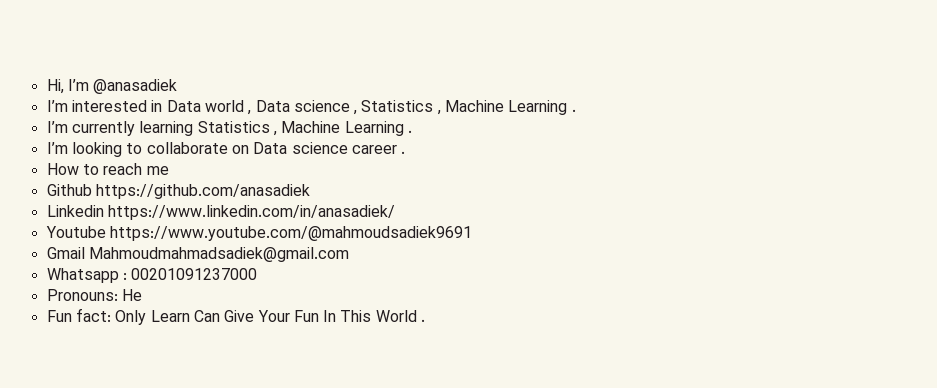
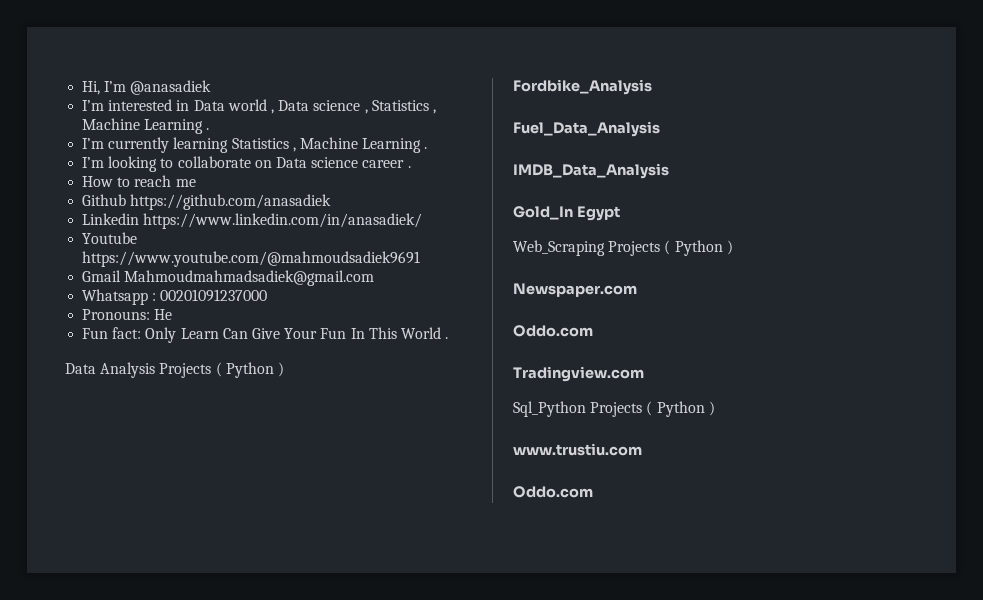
+ Data Analysis Projects ( Python )
+ Fordbike_Analysis
+ Fuel_Data_Analysis
+ IMDB_Data_Analysis
+ Gold_In Egypt
+ Web_Scraping Projects ( Python )
+ Newspaper.com
+ Oddo.com
+ Tradingview.com
+ Sql_Python Projects ( Python )
+ www.trustiu.com
+ Oddo.com

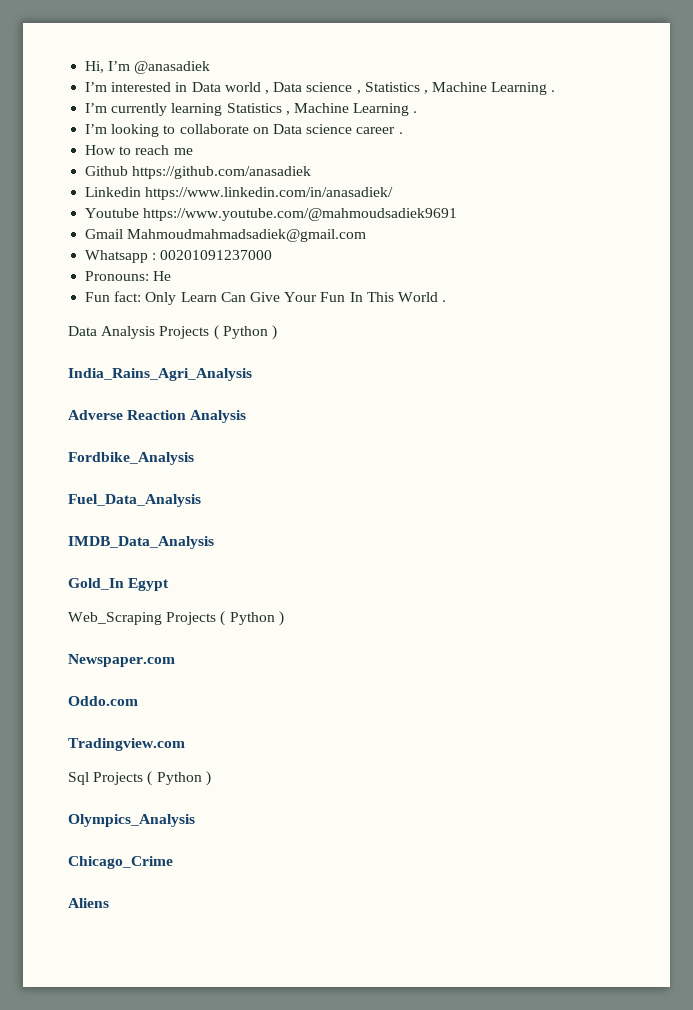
+ India_Rains_Agri_Analysis
+ Adverse Reaction Analysis
- Sql_Python Projects ( Python )
- www.trustiu.com
- Oddo.com
+ Sql Projects ( Python )
+ Olympics_Analysis
+ Chicago_Crime
+ Aliens

